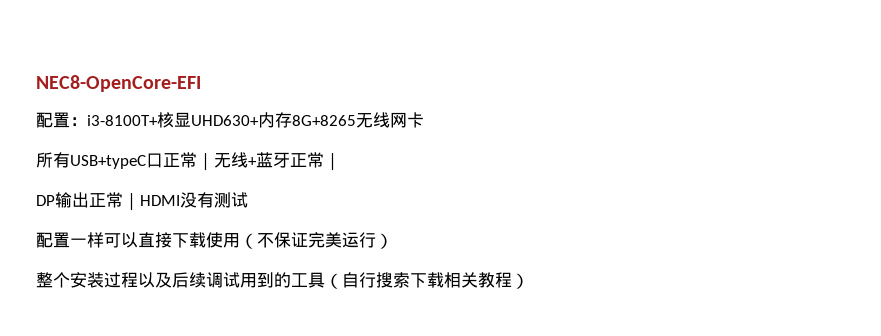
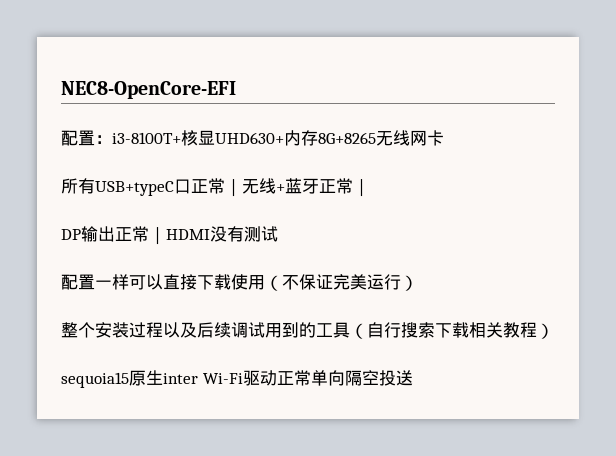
+ sequoia15原生inter Wi-Fi驱动正常单向隔空投送

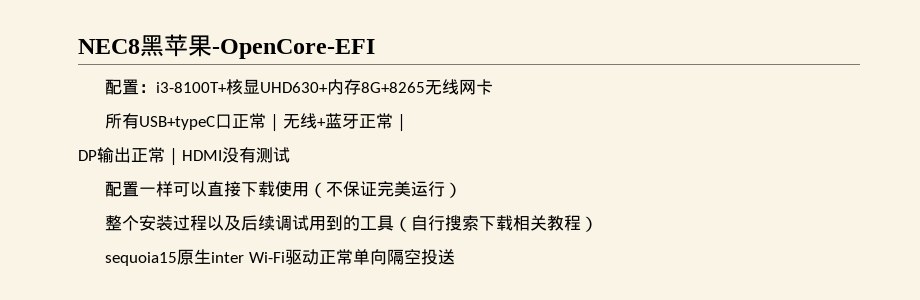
- NEC8-OpenCore-EFI
+ NEC8黑苹果-OpenCore-EFI

